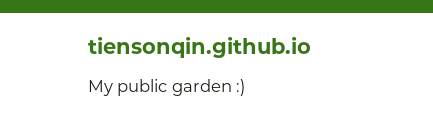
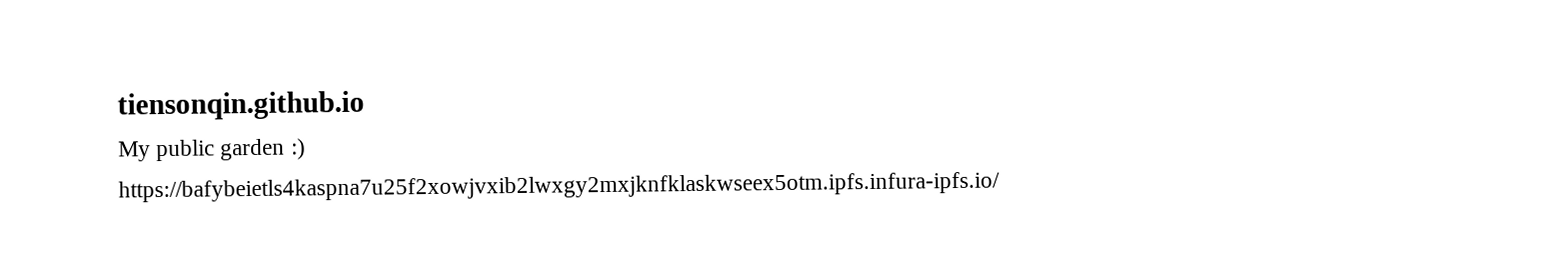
+ https://bafybeietls4kaspna7u25f2xowjvxib2lwxgy2mxjknfklaskwseex5otm.ipfs.infura-ipfs.io/

